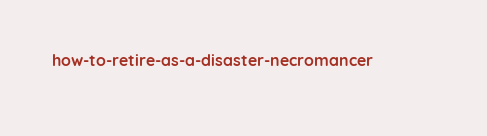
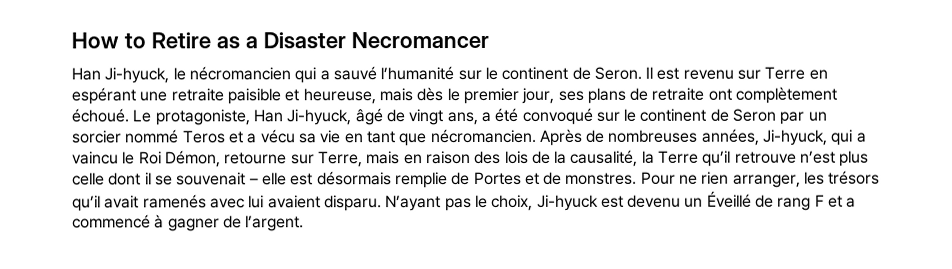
- how-to-retire-as-a-disaster-necromancer
+ How to Retire as a Disaster Necromancer
+ Han Ji-hyuck, le nécromancien qui a sauvé l’humanité sur le continent de Seron. Il est revenu sur Terre en espérant une retraite paisible et heureuse, mais dès le premier jour, ses plans de retraite ont complètement échoué. Le protagoniste, Han Ji-hyuck, âgé de vingt ans, a été convoqué sur le continent de Seron par un sorcier nommé Teros et a vécu sa vie en tant que nécromancien. Après de nombreuses années, Ji-hyuck, qui a vaincu le Roi Démon, retourne sur Terre, mais en raison des lois de la causalité, la Terre qu’il retrouve n’est plus celle dont il se souvenait – elle est désormais remplie de Portes et de monstres. Pour ne rien arranger, les trésors qu’il avait ramenés avec lui avaient disparu. N’ayant pas le choix, Ji-hyuck est devenu un Éveillé de rang F et a commencé à gagner de l’argent.

